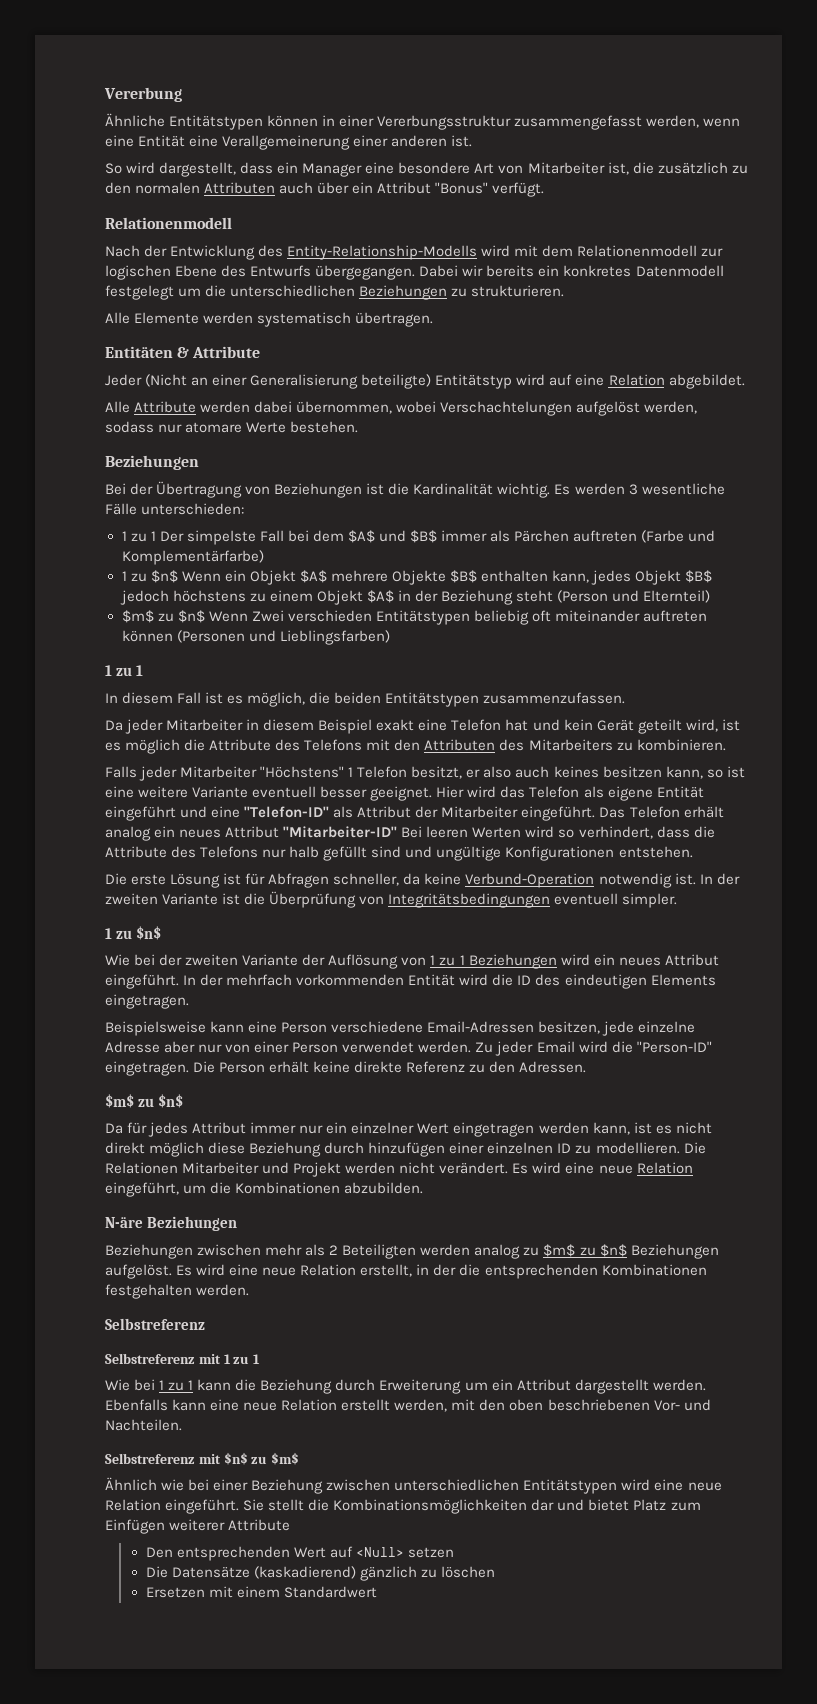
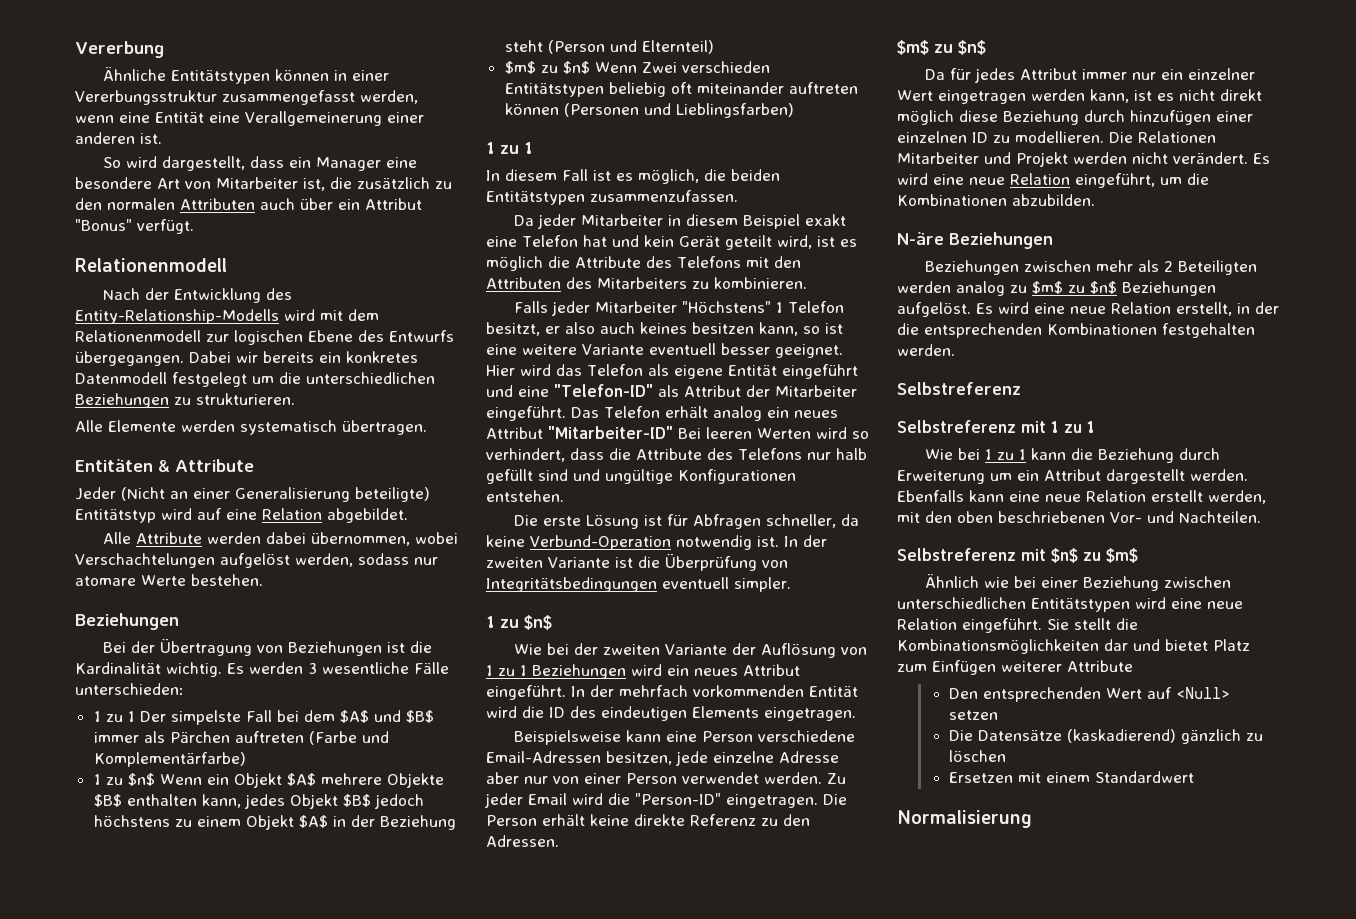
+ Normalisierung

